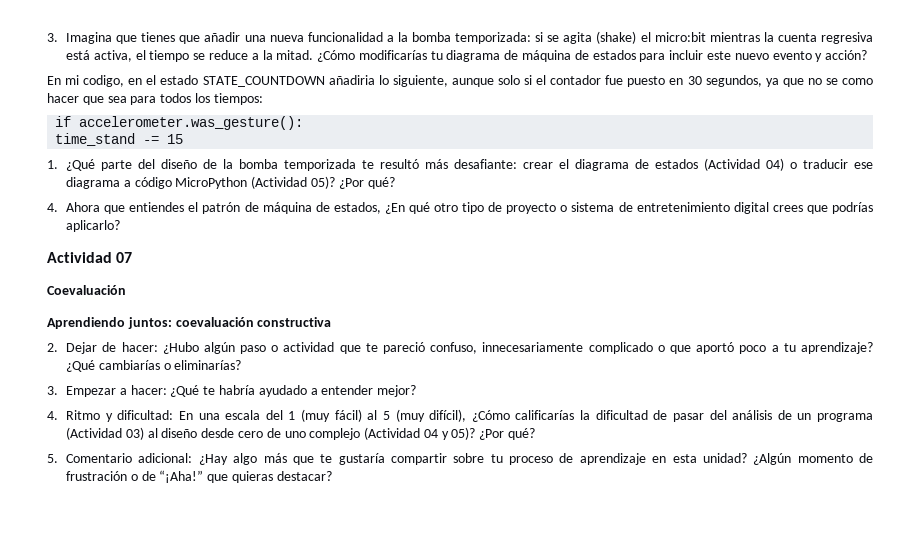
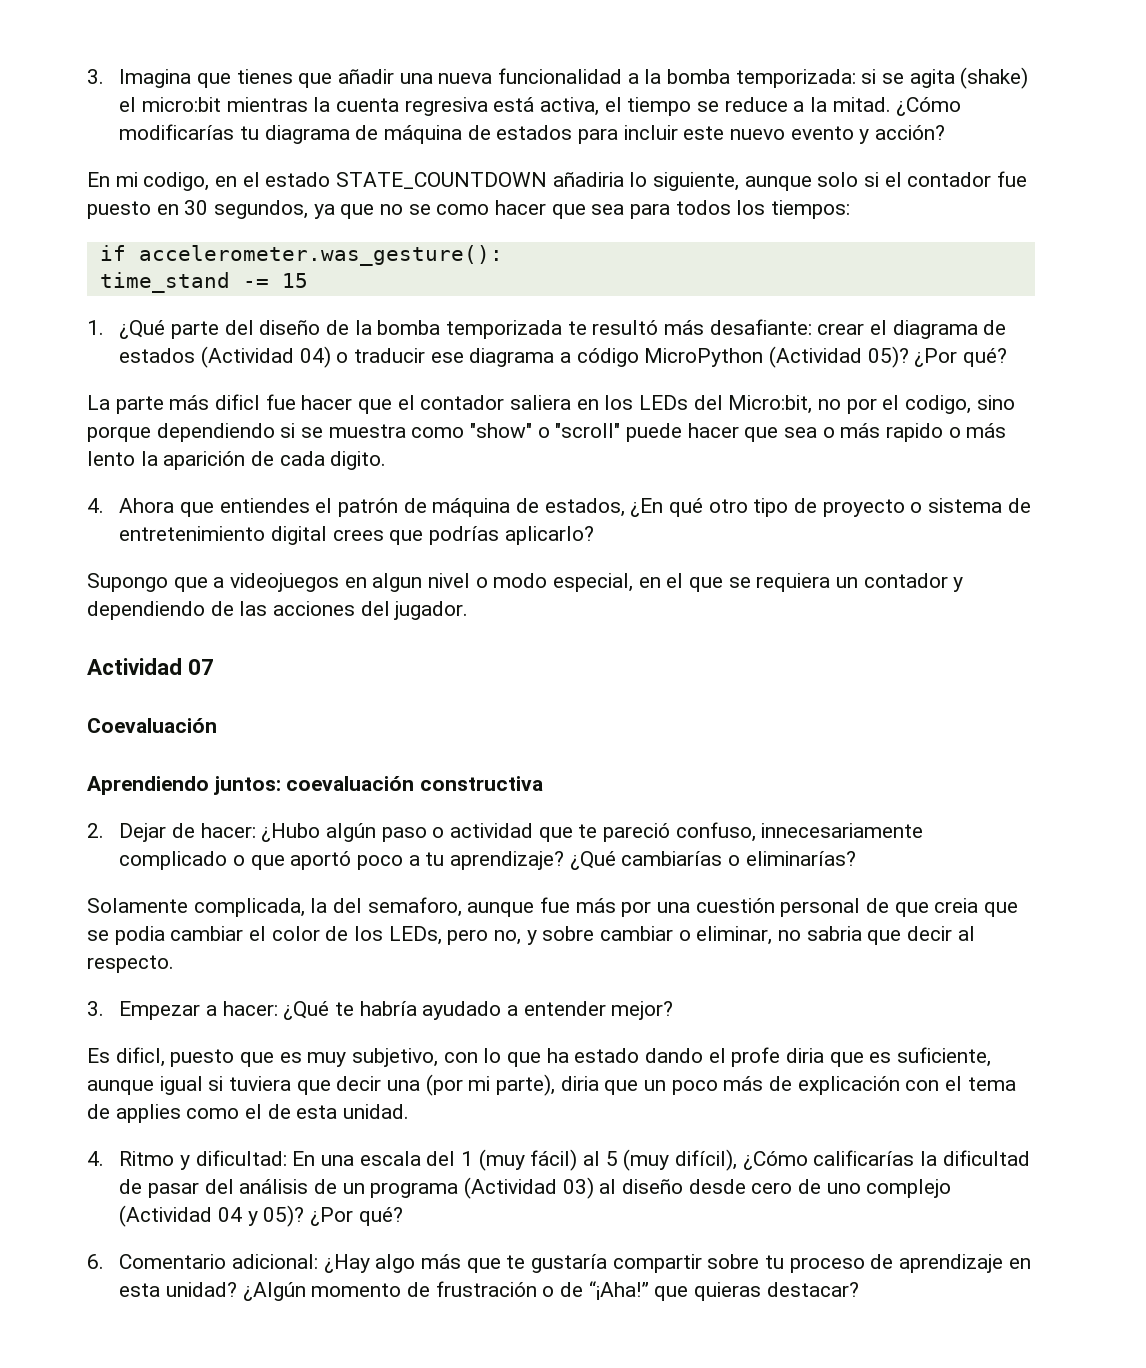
+ La parte más dificl fue hacer que el contador saliera en los LEDs del Micro:bit, no por el codigo, sino porque dependiendo si se muestra como "show" o "scroll" puede hacer que sea o más rapido o más lento la aparición de cada digito.
+ Supongo que a videojuegos en algun nivel o modo especial, en el que se requiera un contador y dependiendo de las acciones del jugador.
+ Solamente complicada, la del semaforo, aunque fue más por una cuestión personal de que creia que se podia cambiar el color de los LEDs, pero no, y sobre cambiar o eliminar, no sabria que decir al respecto.
+ Es dificl, puesto que es muy subjetivo, con lo que ha estado dando el profe diria que es suficiente, aunque igual si tuviera que decir una (por mi parte), diria que un poco más de explicación con el tema de applies como el de esta unidad.
- 5. Comentario adicional: ¿Hay algo más que te gustaría compartir sobre tu proceso de aprendizaje en esta unidad?
+ 6. Comentario adicional: ¿Hay algo más que te gustaría compartir sobre tu proceso de aprendizaje en esta unidad?

